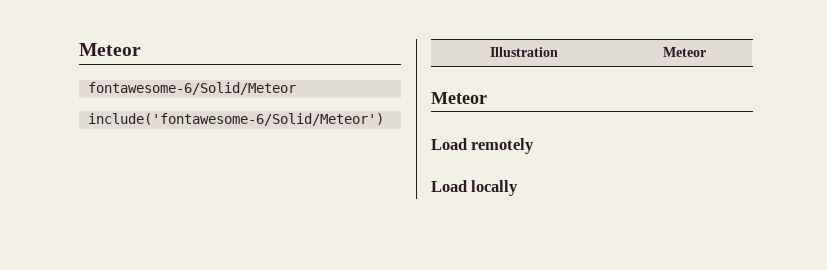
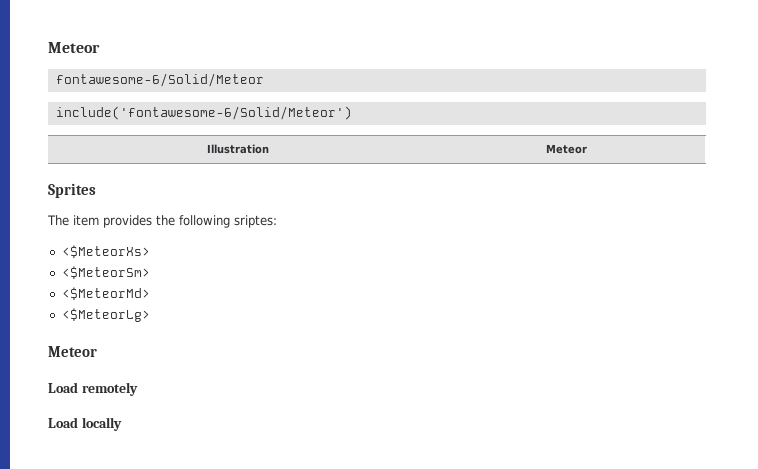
+ Sprites
+ The item provides the following sriptes:
+ <$MeteorXs>
+ <$MeteorSm>
+ <$MeteorMd>
+ <$MeteorLg>

